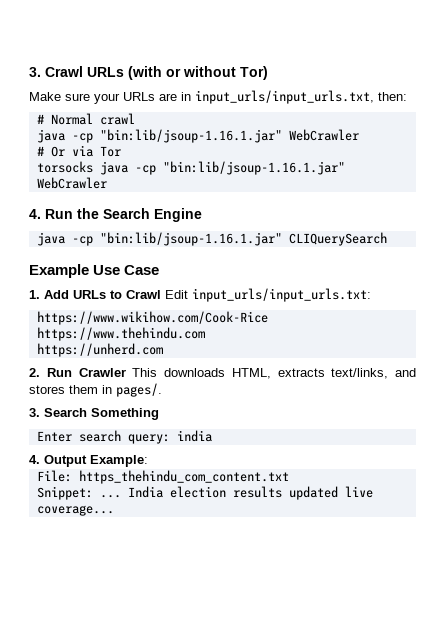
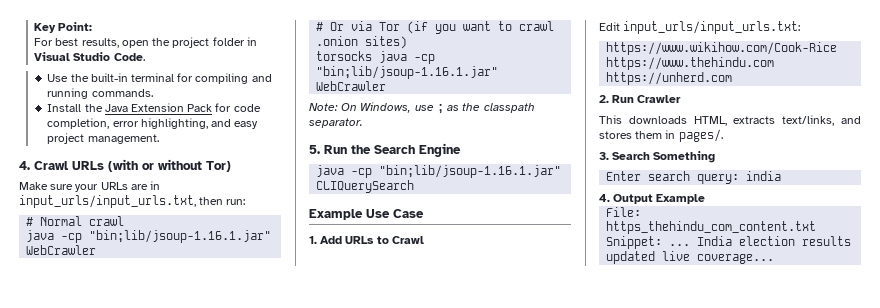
- 3. Crawl URLs (with or without Tor)
+ Key Point:
+ For best results, open the project folder in Visual Studio Code.
+ Use the built-in terminal for compiling and running commands.
+ Install the Java Extension Pack for code completion, error highlighting, and easy project management.
+ 4. Crawl URLs (with or without Tor)
- Make sure your URLs are in input_urls/input_urls.txt, then:
+ Make sure your URLs are in input_urls/input_urls.txt, then run:
  # Normal crawl
- java -cp "bin:lib/jsoup-1.16.1.jar" WebCrawler
+ java -cp "bin;lib/jsoup-1.16.1.jar" WebCrawler
- # Or via Tor
+ # Or via Tor (if you want to crawl .onion sites)
- torsocks java -cp "bin:lib/jsoup-1.16.1.jar" WebCrawler
- 4. Run the Search Engine
+ torsocks java -cp "bin;lib/jsoup-1.16.1.jar" WebCrawler
+ Note: On Windows, use ; as the classpath separator.
+ 5. Run the Search Engine
- java -cp "bin:lib/jsoup-1.16.1.jar" CLIQuerySearch
+ java -cp "bin;lib/jsoup-1.16.1.jar" CLIQuerySearch
- 1. Add URLs to Crawl Edit input_urls/input_urls.txt:
+ 1. Add URLs to Crawl
+ Edit input_urls/input_urls.txt:
- 2. Run Crawler This downloads HTML, extracts text/links, and stores them in pages/.
+ 2. Run Crawler
+ This downloads HTML, extracts text/links, and stores them in pages/.
- 4. Output Example:
+ 4. Output Example

